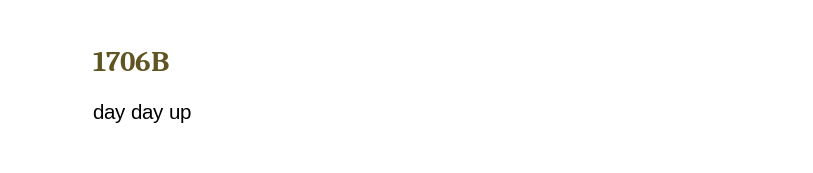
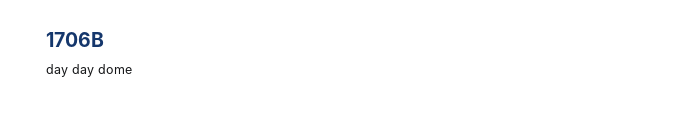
- day day up
+ day day dome

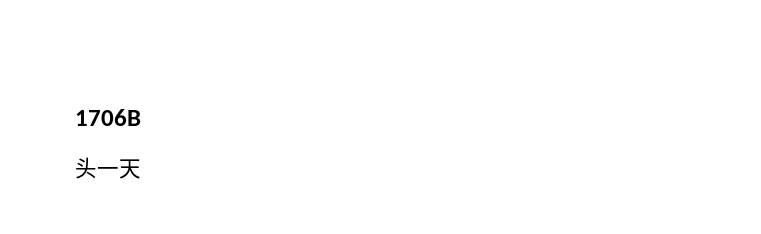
- day day dome
+ 头一天

